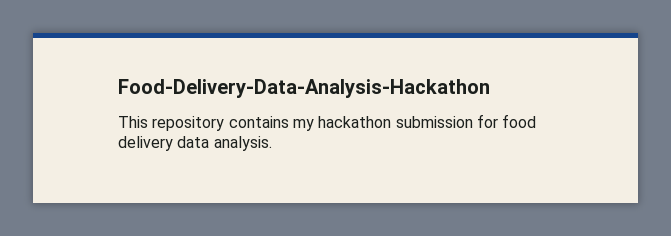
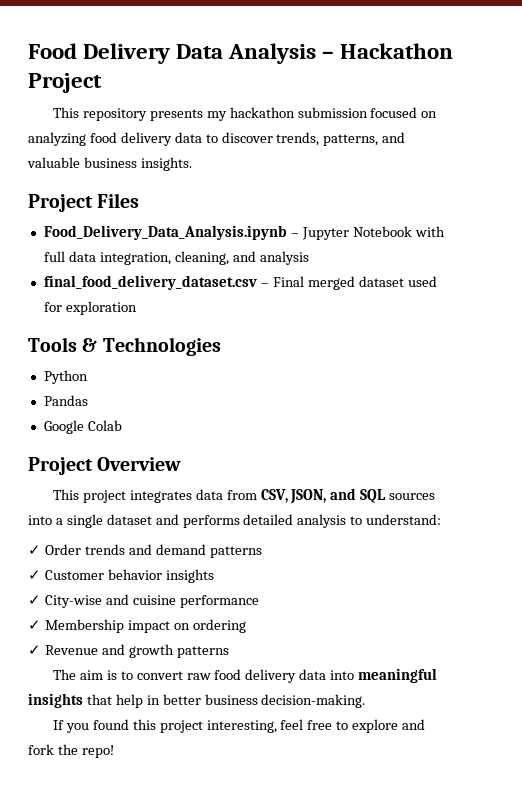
- Food-Delivery-Data-Analysis-Hackathon
+ Food Delivery Data Analysis – Hackathon Project
- This repository contains my hackathon submission for food delivery data analysis.
+ This repository presents my hackathon submission focused on analyzing food delivery data to discover trends, patterns, and valuable business insights.
+ Project Files
+ Food_Delivery_Data_Analysis.ipynb – Jupyter Notebook with full data integration, cleaning, and analysis
+ final_food_delivery_dataset.csv – Final merged dataset used for exploration
+ Tools & Technologies
+ Python
+ Pandas
+ Google Colab
+ Project Overview
+ This project integrates data from CSV, JSON, and SQL sources into a single dataset and performs detailed analysis to understand:
+ ✓ Order trends and demand patterns
+ ✓ Customer behavior insights
+ ✓ City-wise and cuisine performance
+ ✓ Membership impact on ordering
+ ✓ Revenue and growth patterns
+ The aim is to convert raw food delivery data into meaningful insights that help in better business decision-making.
+ If you found this project interesting, feel free to explore and fork the repo!

